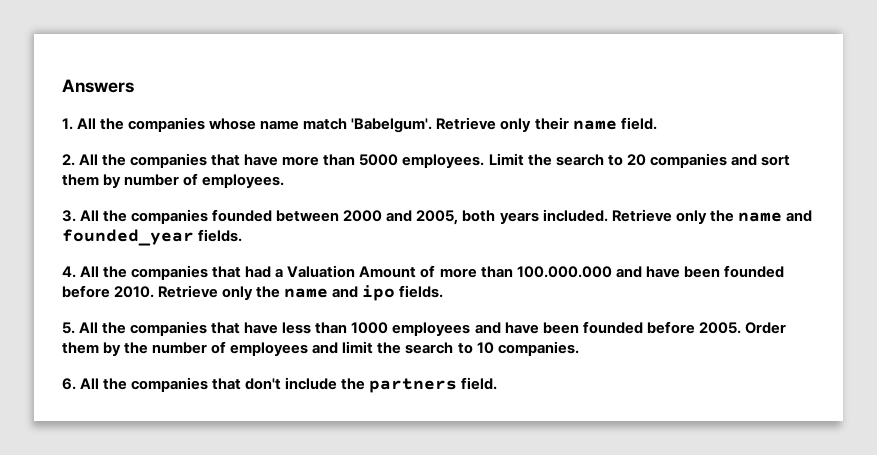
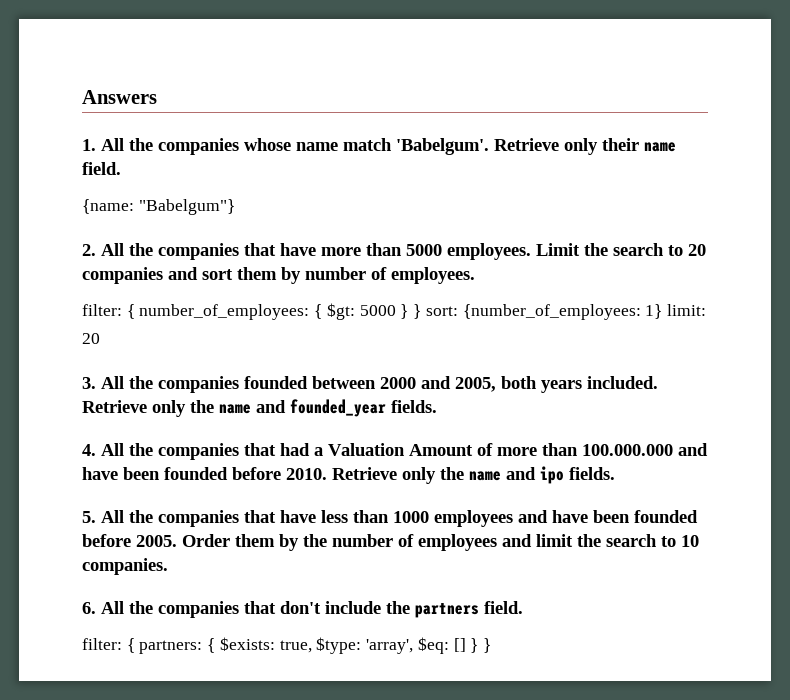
+ {name: "Babelgum"}
+ filter: { number_of_employees: { $gt: 5000 } } sort: {number_of_employees: 1} limit: 20
+ filter: { partners: { $exists: true, $type: 'array', $eq: [] } }

